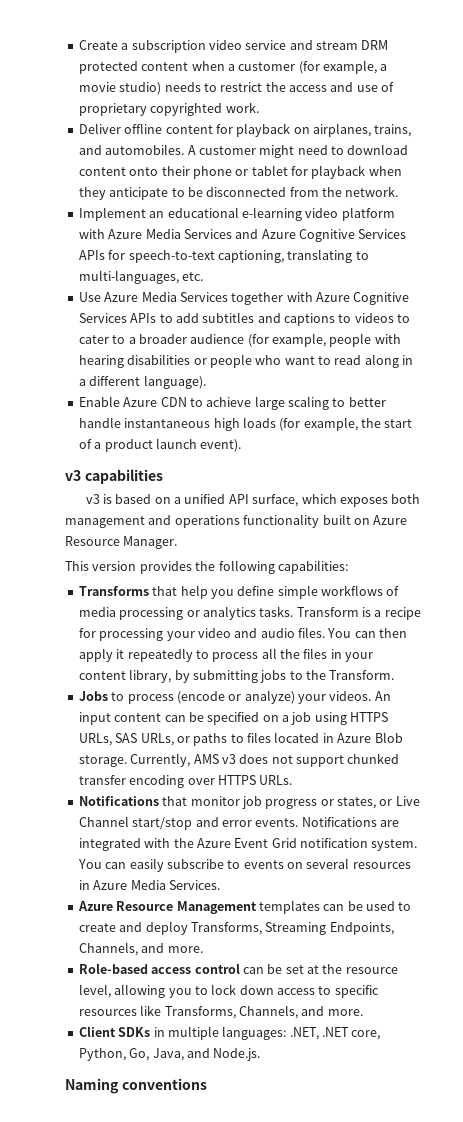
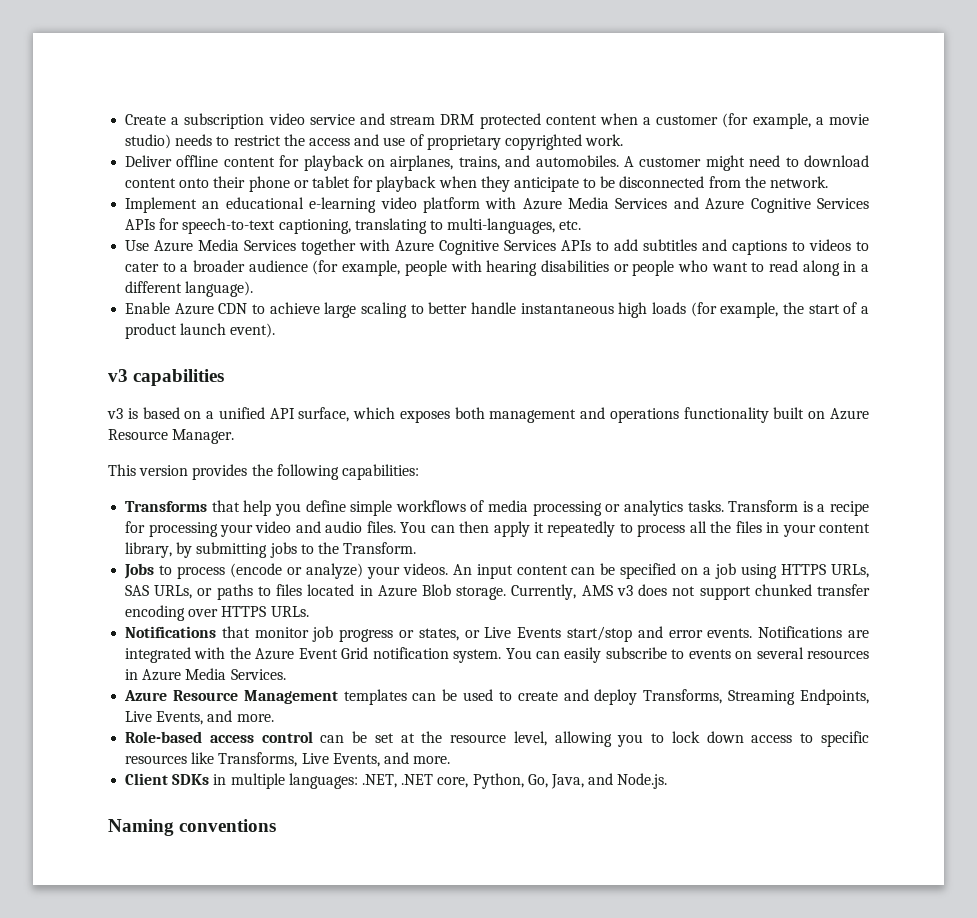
- Notifications that monitor job progress or states, or Live Channel start/stop and error events.
+ Notifications that monitor job progress or states, or Live Events start/stop and error events.
- Azure Resource Management templates can be used to create and deploy Transforms, Streaming Endpoints, Channels, and more.
+ Azure Resource Management templates can be used to create and deploy Transforms, Streaming Endpoints, Live Events, and more.
- Role-based access control can be set at the resource level, allowing you to lock down access to specific resources like Transforms, Channels, and more.
+ Role-based access control can be set at the resource level, allowing you to lock down access to specific resources like Transforms, Live Events, and more.

